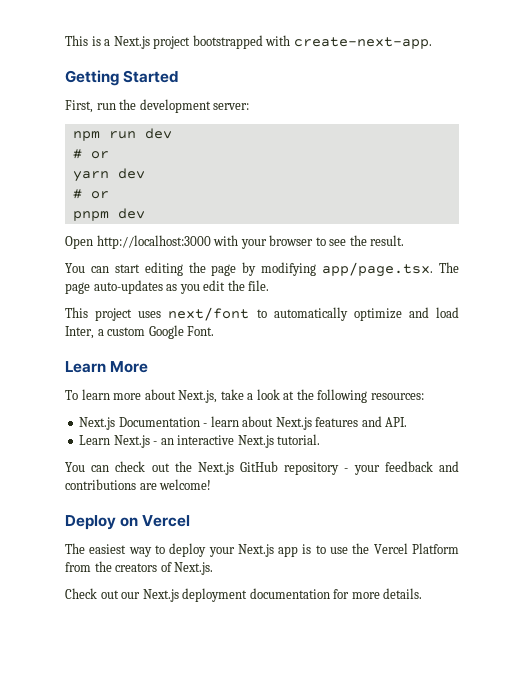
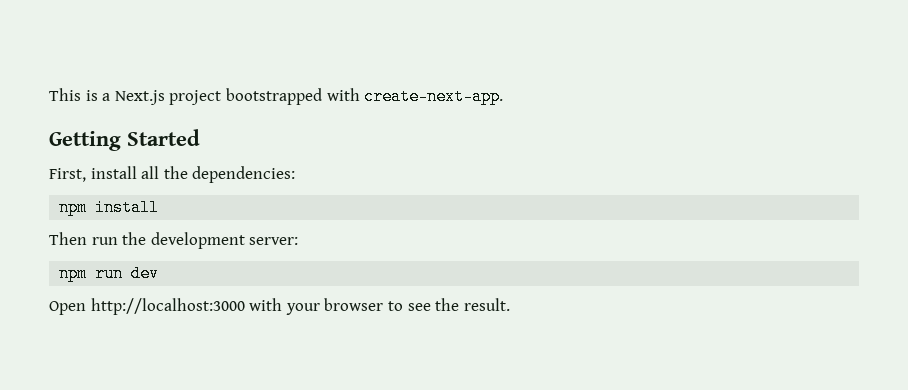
- First, run the development server:
+ First, install all the dependencies:
+ npm install
+ Then run the development server:
  npm run dev
- # or
- yarn dev
- # or
- pnpm dev
- You can start editing the page by modifying app/page.tsx. The page auto-updates as you edit the file.
- This project uses next/font to automatically optimize and load Inter, a custom Google Font.
- Learn More
- To learn more about Next.js, take a look at the following resources:
- Next.js Documentation - learn about Next.js features and API.
- Learn Next.js - an interactive Next.js tutorial.
- You can check out the Next.js GitHub repository - your feedback and contributions are welcome!
- Deploy on Vercel
- The easiest way to deploy your Next.js app is to use the Vercel Platform from the creators of Next.js.
- Check out our Next.js deployment documentation for more details.

